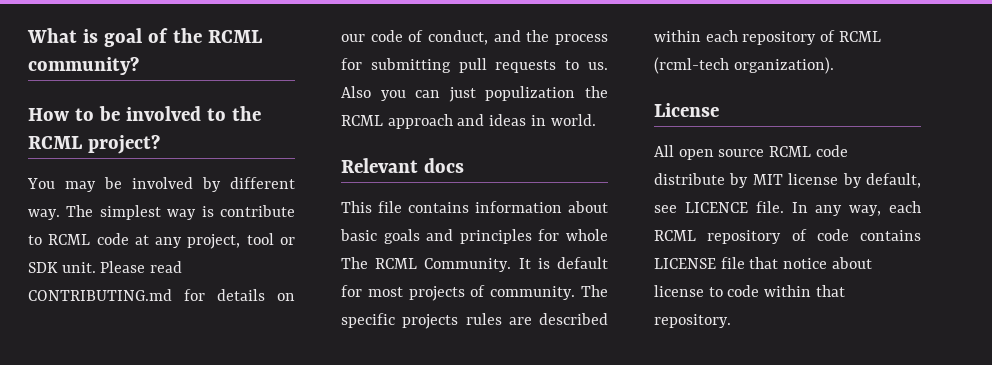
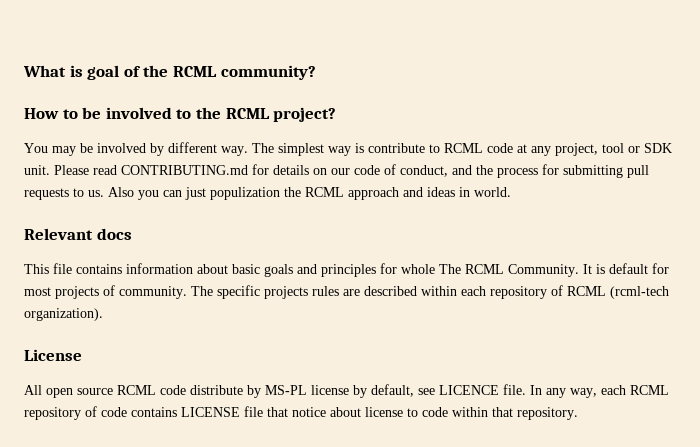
- All open source RCML code distribute by MIT license by default, see LICENCE file.
+ All open source RCML code distribute by MS-PL license by default, see LICENCE file.

